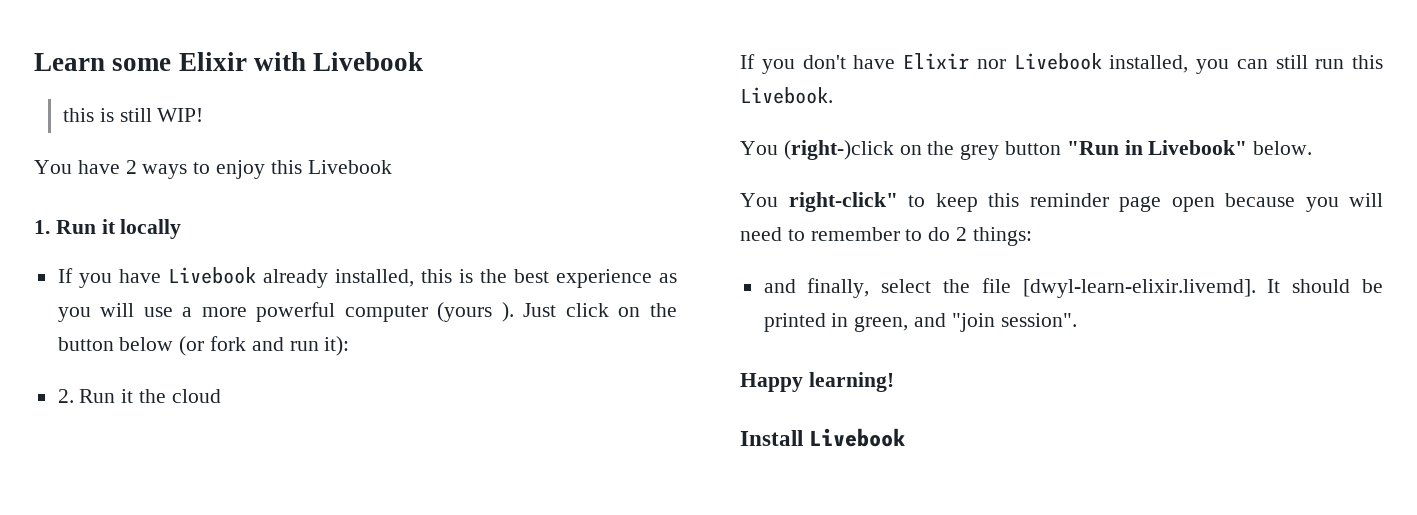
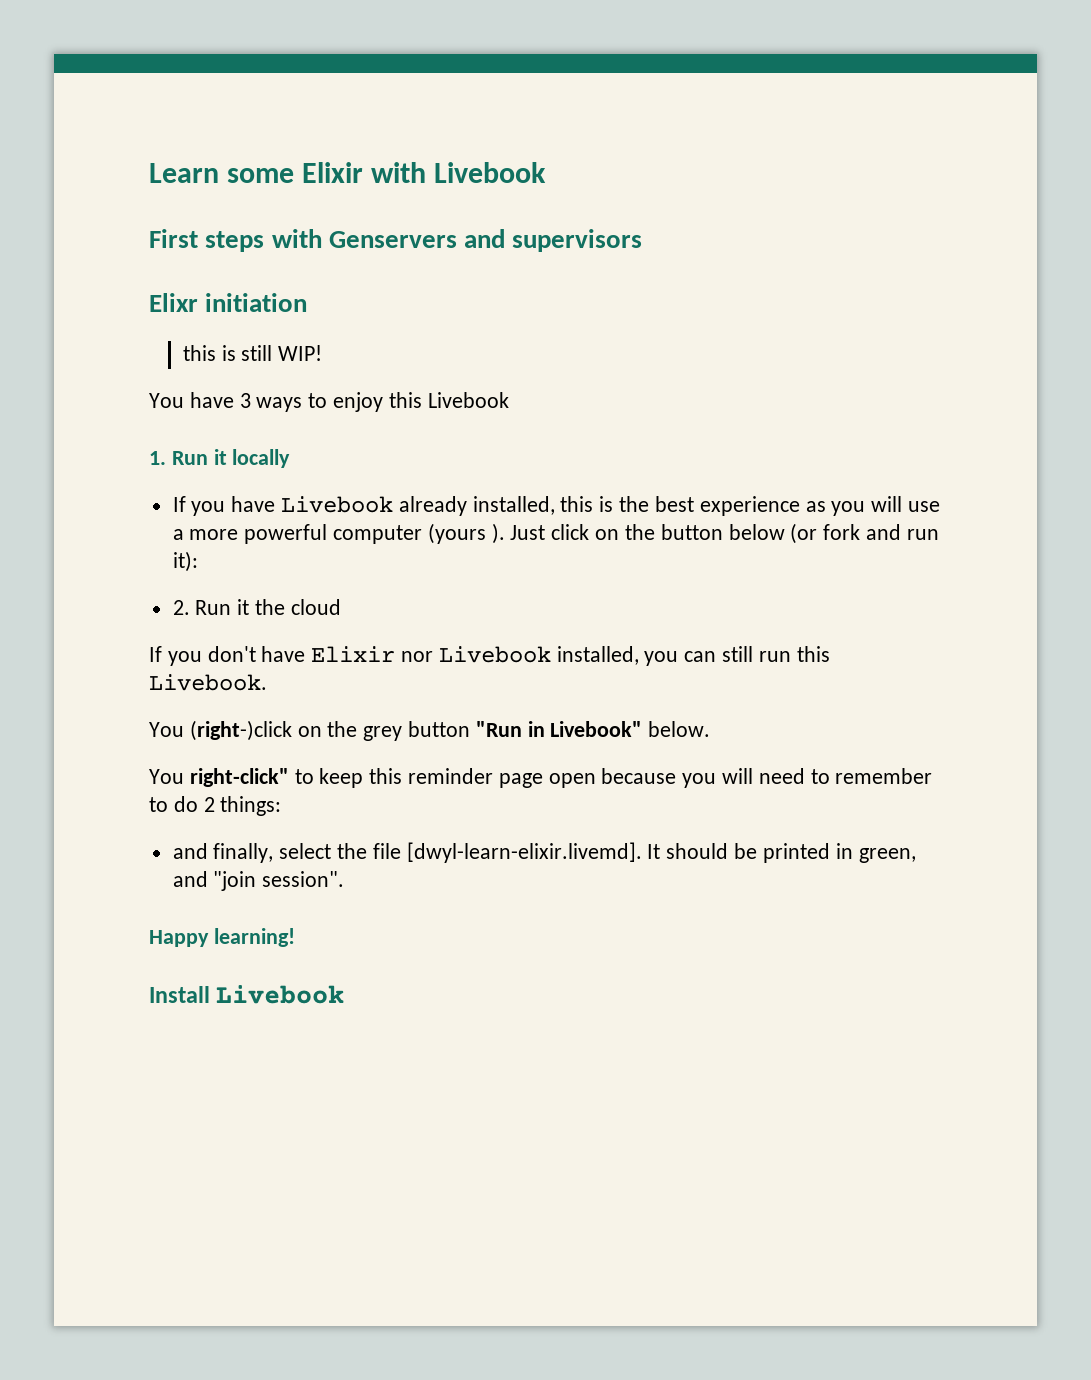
+ First steps with Genservers and supervisors
+ Elixr initiation
- You have 2 ways to enjoy this Livebook
+ You have 3 ways to enjoy this Livebook

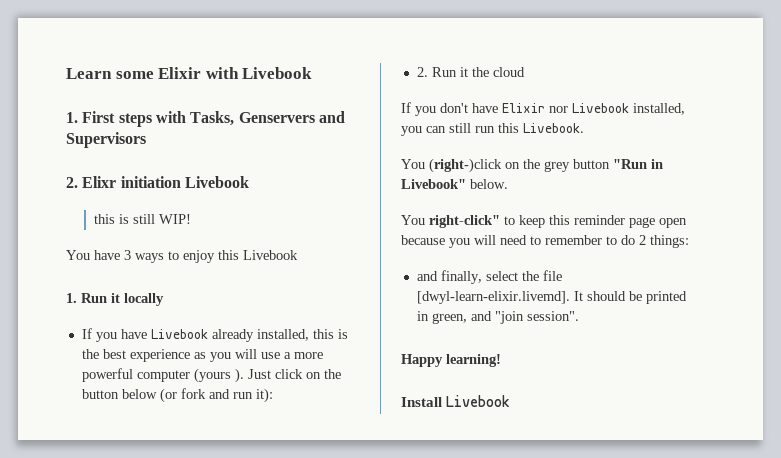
- First steps with Genservers and supervisors
- Elixr initiation
+ 1. First steps with Tasks, Genservers and Supervisors
+ 2. Elixr initiation Livebook

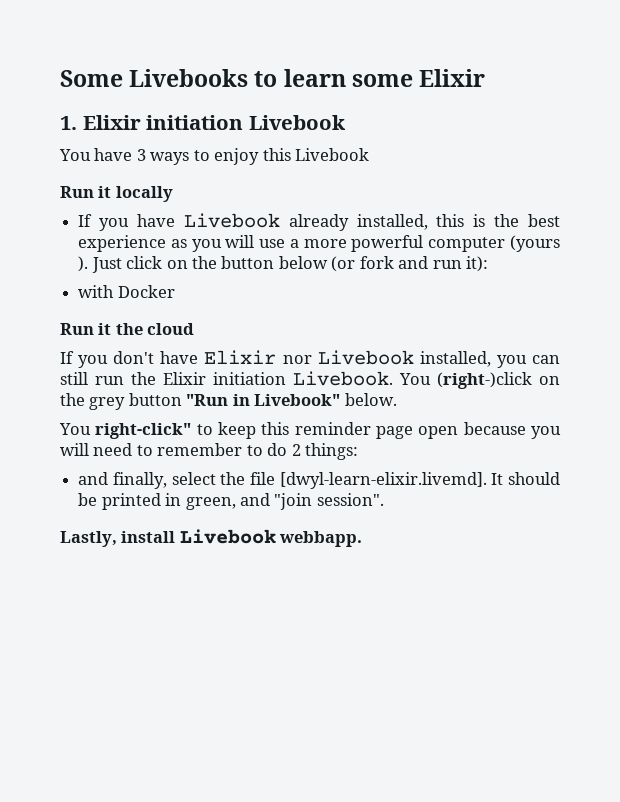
- Learn some Elixir with Livebook
- 1. First steps with Tasks, Genservers and Supervisors
- 2. Elixr initiation Livebook
- this is still WIP!
+ Some Livebooks to learn some Elixir
+ 1. Elixir initiation Livebook
- 1. Run it locally
+ Run it locally
- 2. Run it the cloud
+ with Docker
+ Run it the cloud
- If you don't have Elixir nor Livebook installed, you can still run this Livebook.
- You (right-)click on the grey button "Run in Livebook" below.
+ If you don't have Elixir nor Livebook installed, you can still run the Elixir initiation Livebook. You (right-)click on the grey button "Run in Livebook" below.
- Happy learning!
- Install Livebook
+ Lastly, install Livebook webbapp.

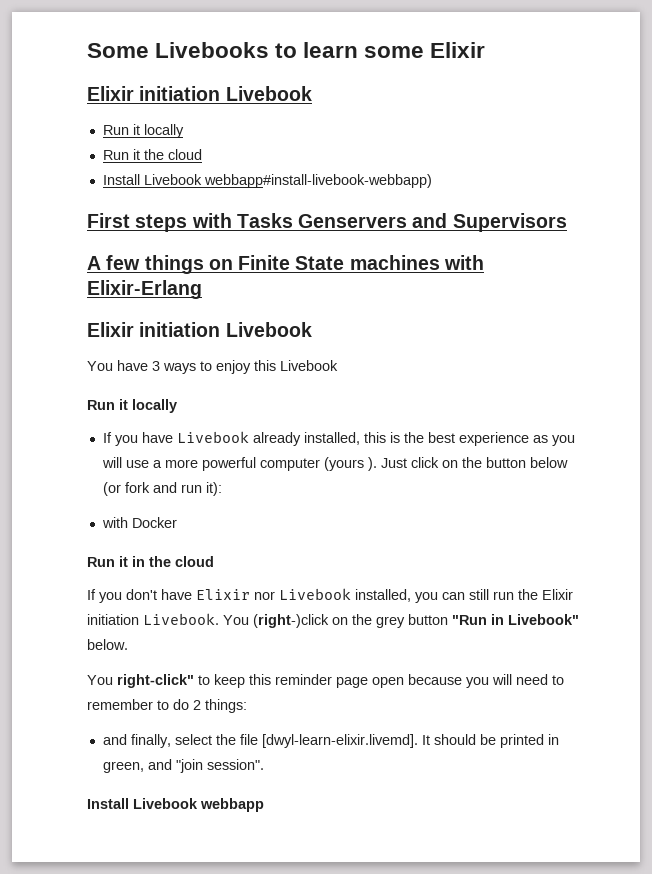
  Some Livebooks to learn some Elixir
- 1. Elixir initiation Livebook
+ Elixir initiation Livebook
+ Run it locally
+ Run it the cloud
+ Install Livebook webbapp#install-livebook-webbapp)
+ First steps with Tasks Genservers and Supervisors
+ A few things on Finite State machines with Elixir-Erlang
+ Elixir initiation Livebook
- Run it the cloud
+ Run it in the cloud
- Lastly, install Livebook webbapp.
+ Install Livebook webbapp

